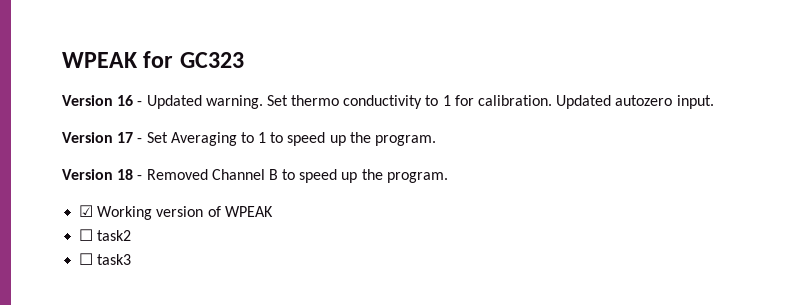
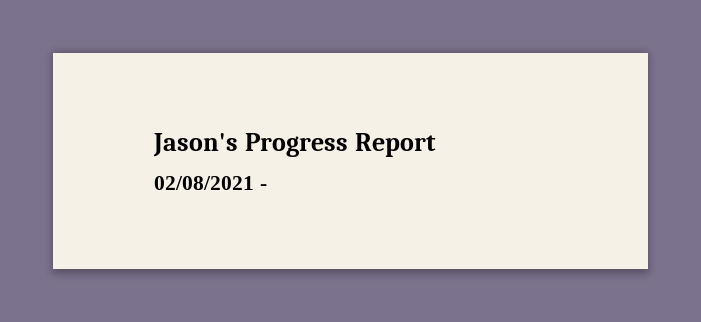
- WPEAK for GC323
- Version 16 - Updated warning. Set thermo conductivity to 1 for calibration. Updated autozero input.
- Version 17 - Set Averaging to 1 to speed up the program.
- Version 18 - Removed Channel B to speed up the program.
- ☑ Working version of WPEAK
- ☐ task2
- ☐ task3
+ Jason's Progress Report
+ 02/08/2021 -

